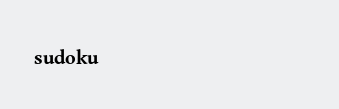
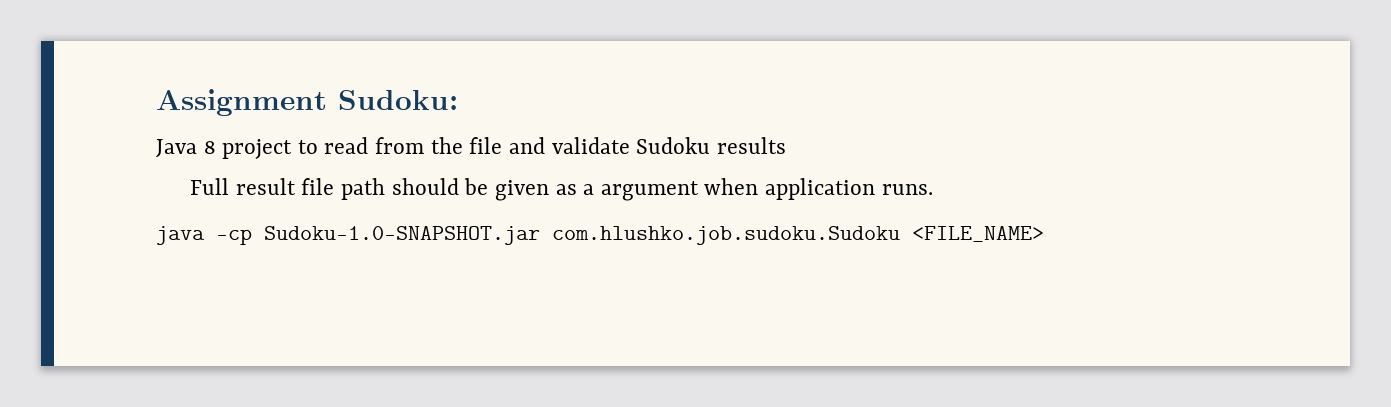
- sudoku
+ Assignment Sudoku:
+ Java 8 project to read from the file and validate Sudoku results
+ Full result file path should be given as a argument when application runs.
+ java -cp Sudoku-1.0-SNAPSHOT.jar com.hlushko.job.sudoku.Sudoku <FILE_NAME>

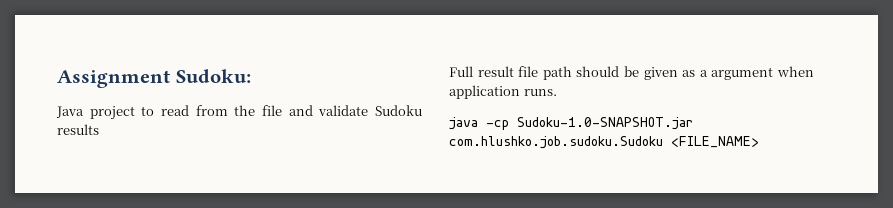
- Java 8 project to read from the file and validate Sudoku results
+ Java project to read from the file and validate Sudoku results

